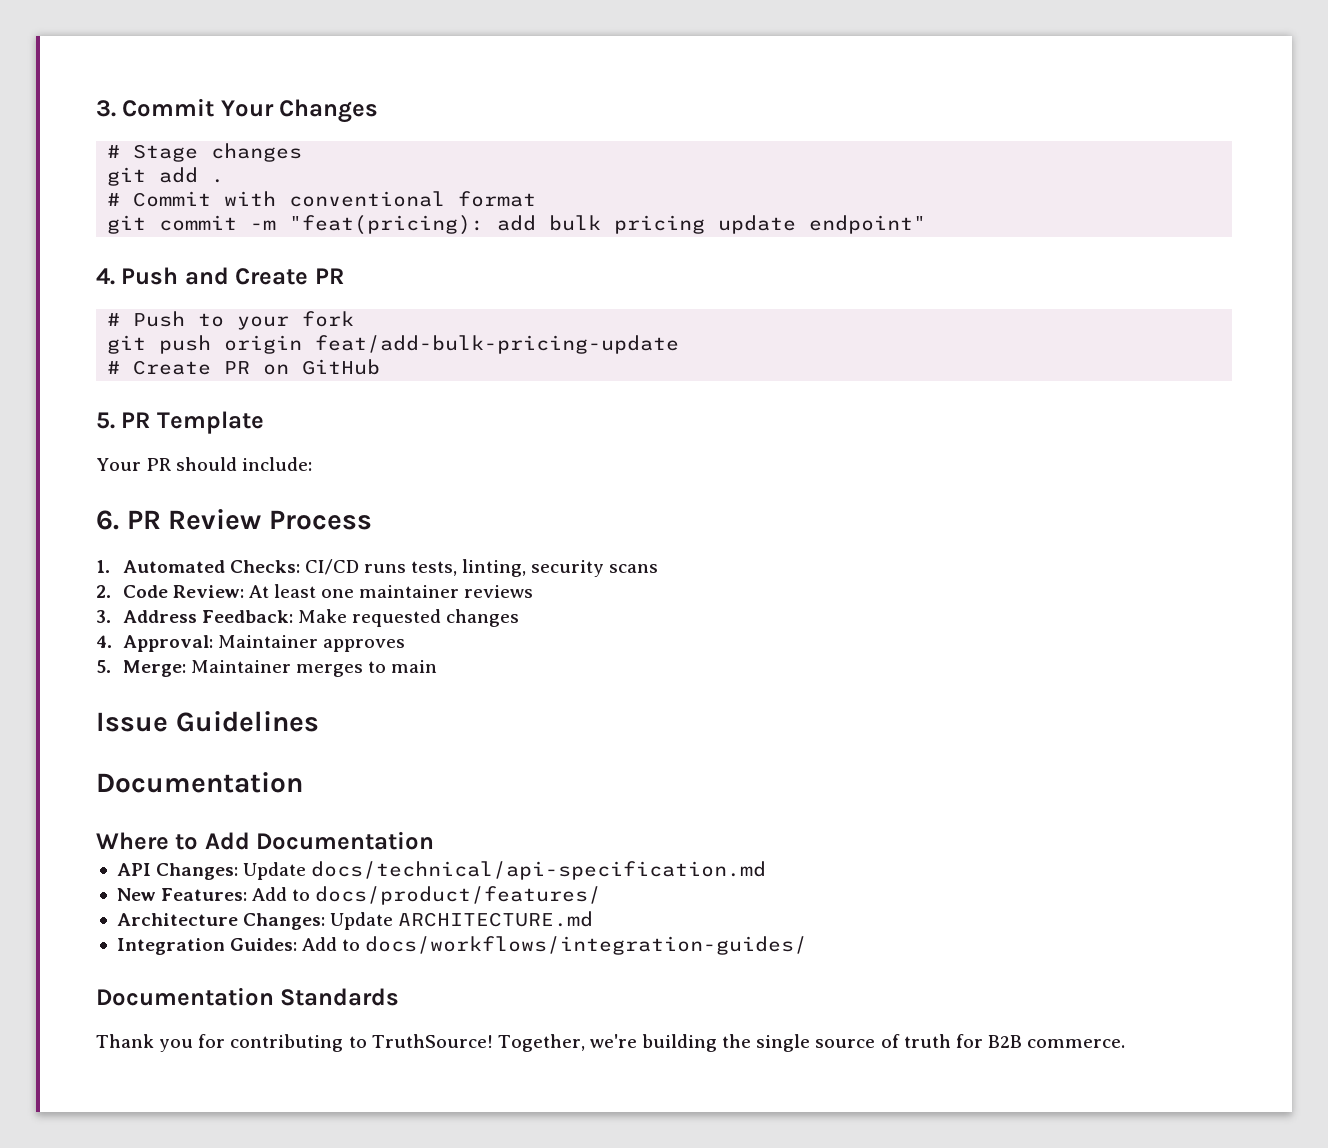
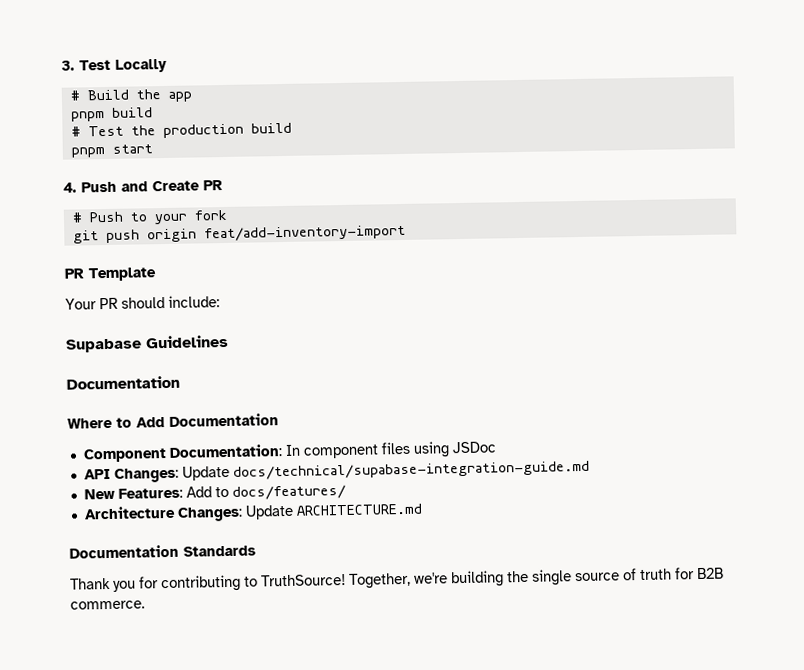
- 3. Commit Your Changes
- # Stage changes
- git add .
- # Commit with conventional format
- git commit -m "feat(pricing): add bulk pricing update endpoint"
+ 3. Test Locally
+ # Build the app
+ pnpm build
+ # Test the production build
+ pnpm start
- git push origin feat/add-bulk-pricing-update
- # Create PR on GitHub
- 5. PR Template
+ git push origin feat/add-inventory-import
+ PR Template
- 6. PR Review Process
- 1. Automated Checks: CI/CD runs tests, linting, security scans
- 2. Code Review: At least one maintainer reviews
- 3. Address Feedback: Make requested changes
- 4. Approval: Maintainer approves
- 5. Merge: Maintainer merges to main
- Issue Guidelines
+ Supabase Guidelines
+ Component Documentation: In component files using JSDoc
- API Changes: Update docs/technical/api-specification.md
+ API Changes: Update docs/technical/supabase-integration-guide.md
- New Features: Add to docs/product/features/
+ New Features: Add to docs/features/
- Integration Guides: Add to docs/workflows/integration-guides/

